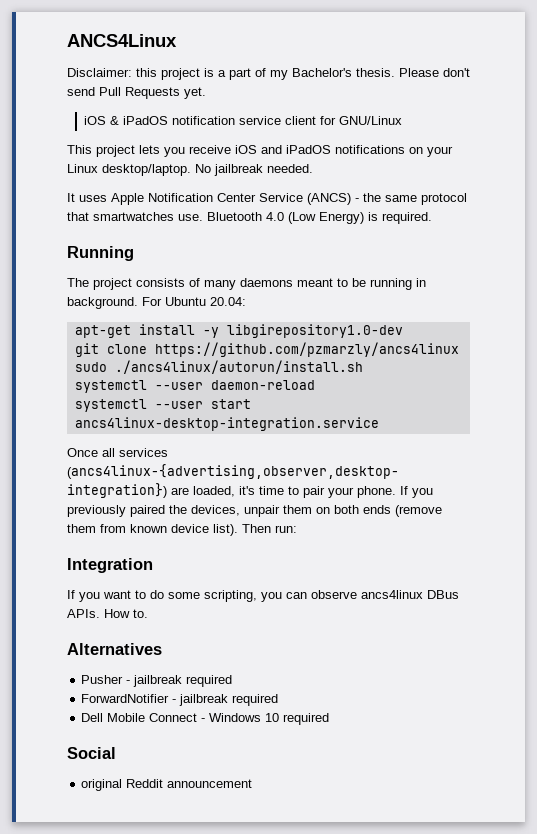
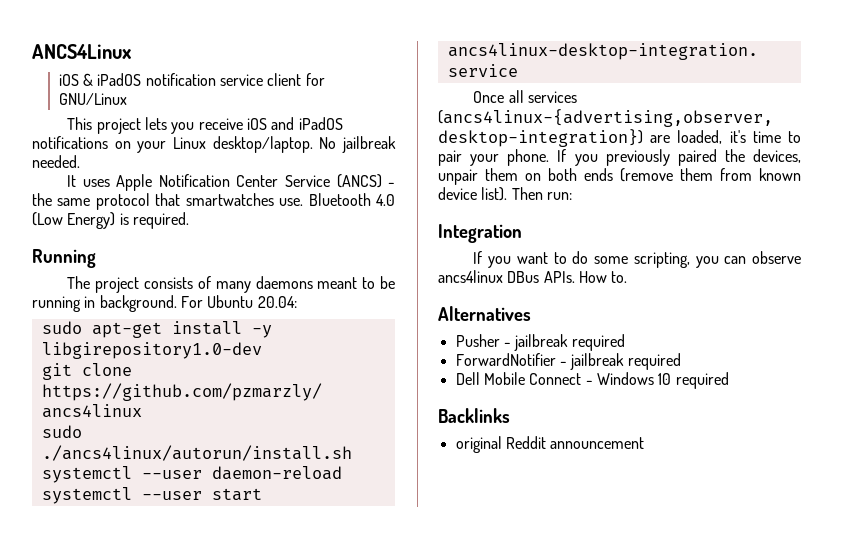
- Disclaimer: this project is a part of my Bachelor's thesis. Please don't send Pull Requests yet.
- apt-get install -y libgirepository1.0-dev
+ sudo apt-get install -y libgirepository1.0-dev
- Social
+ Backlinks

